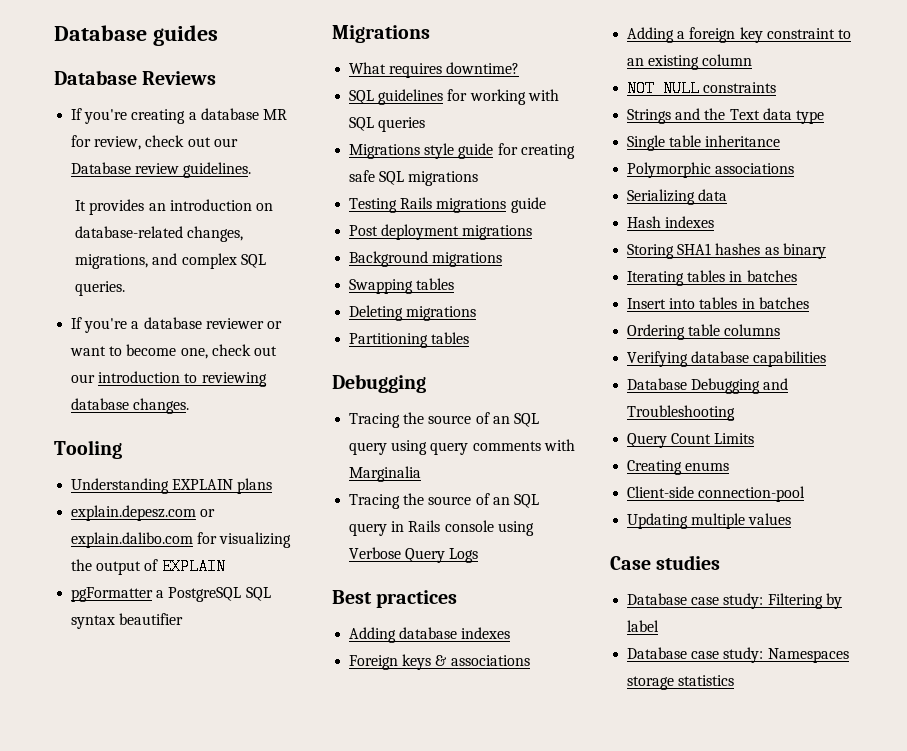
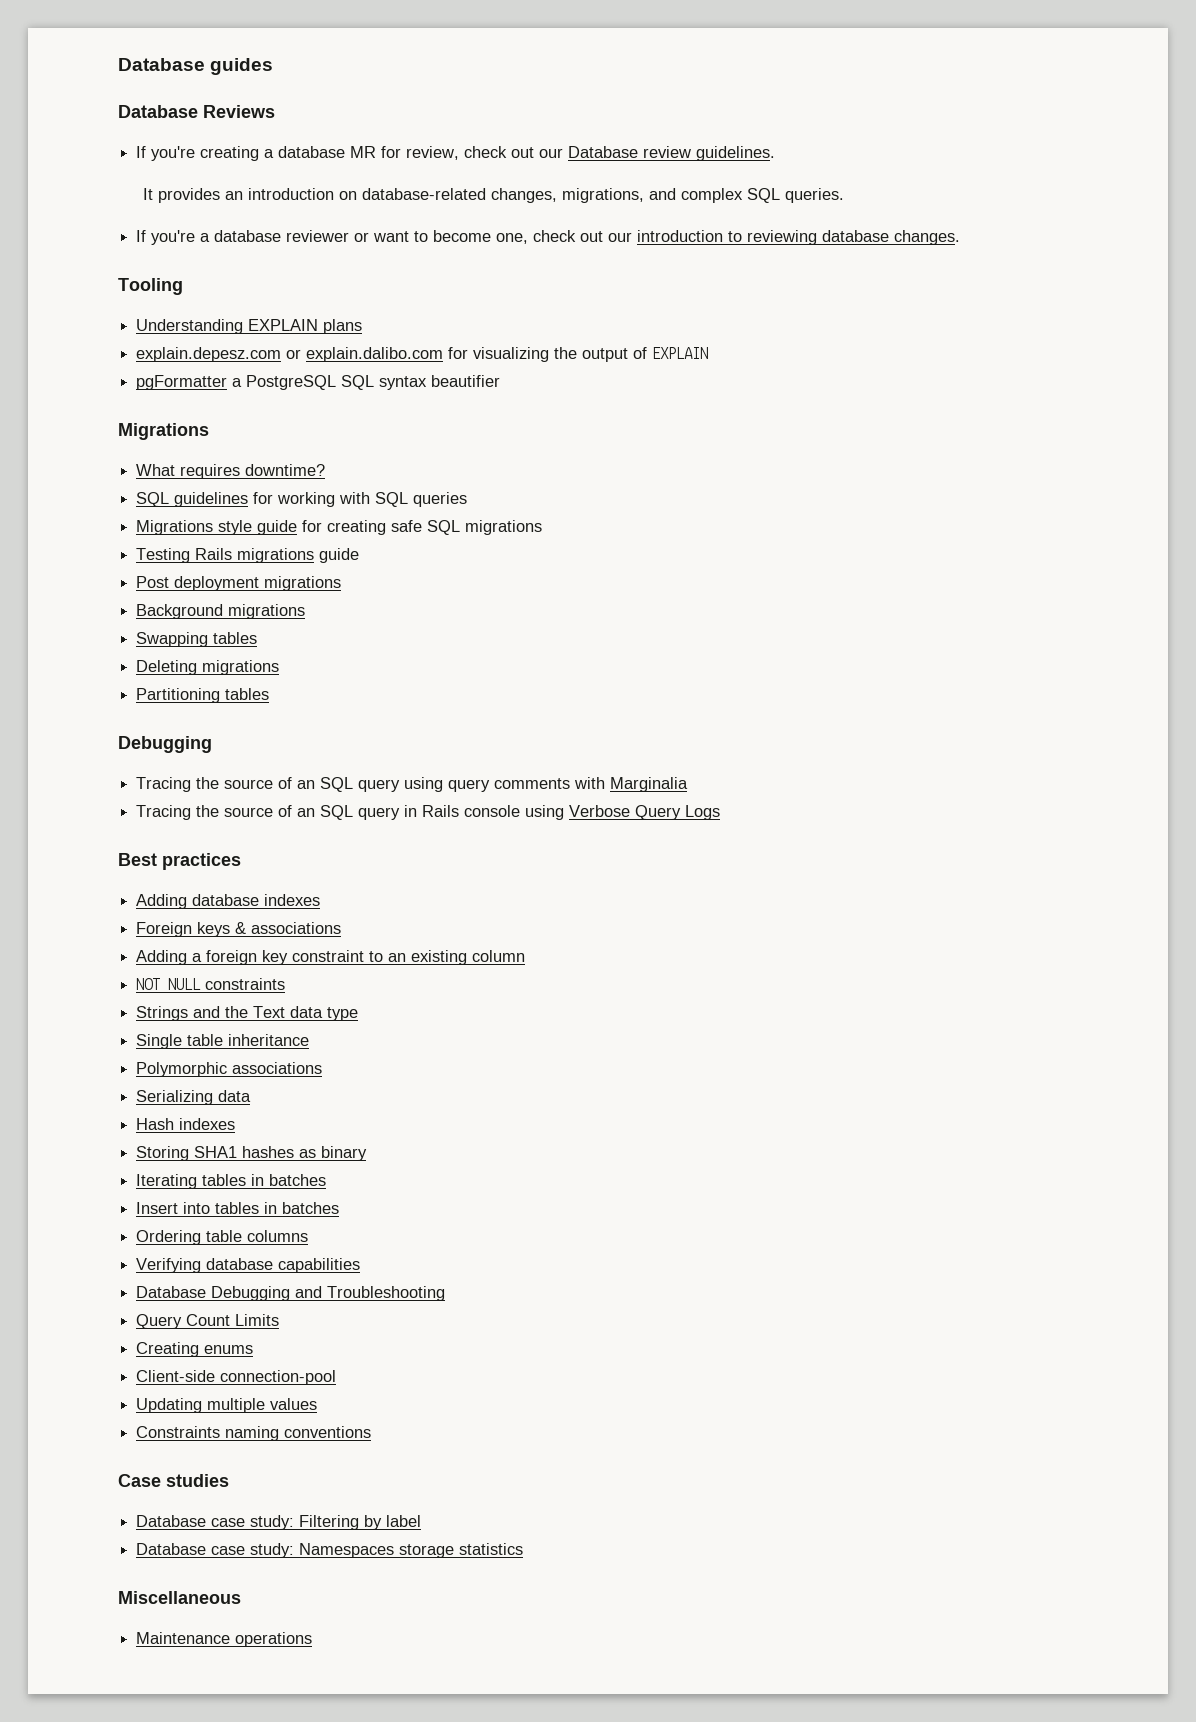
+ Constraints naming conventions
+ Miscellaneous
+ Maintenance operations

